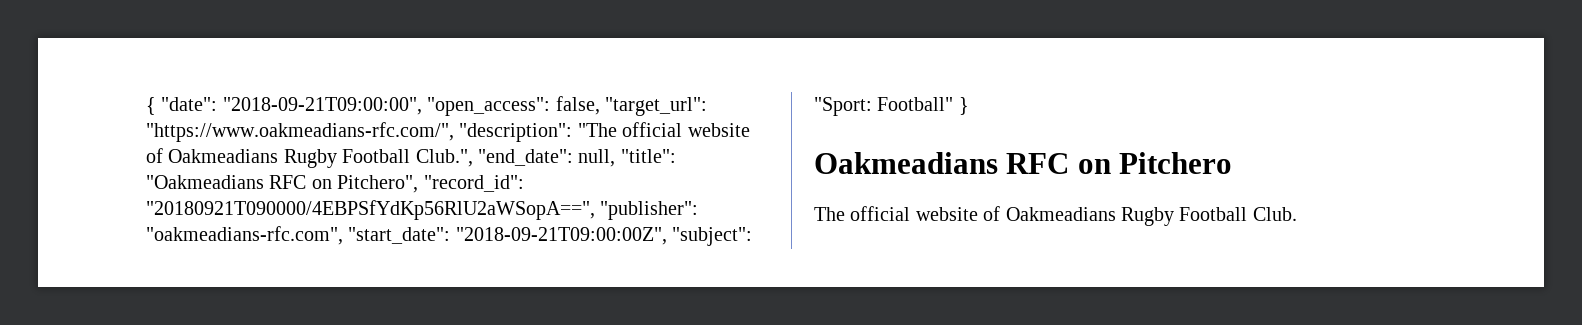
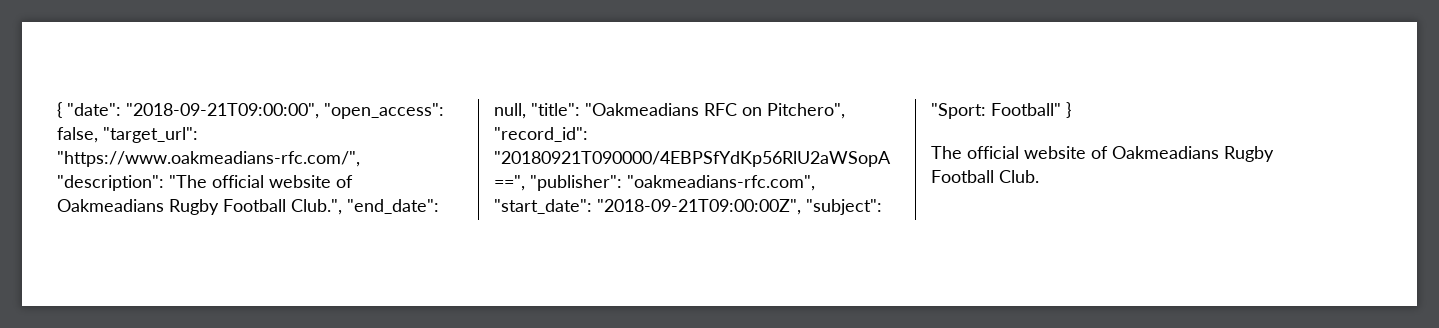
- Oakmeadians RFC on Pitchero

